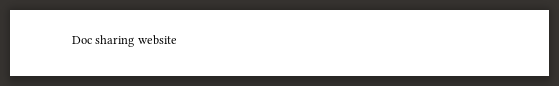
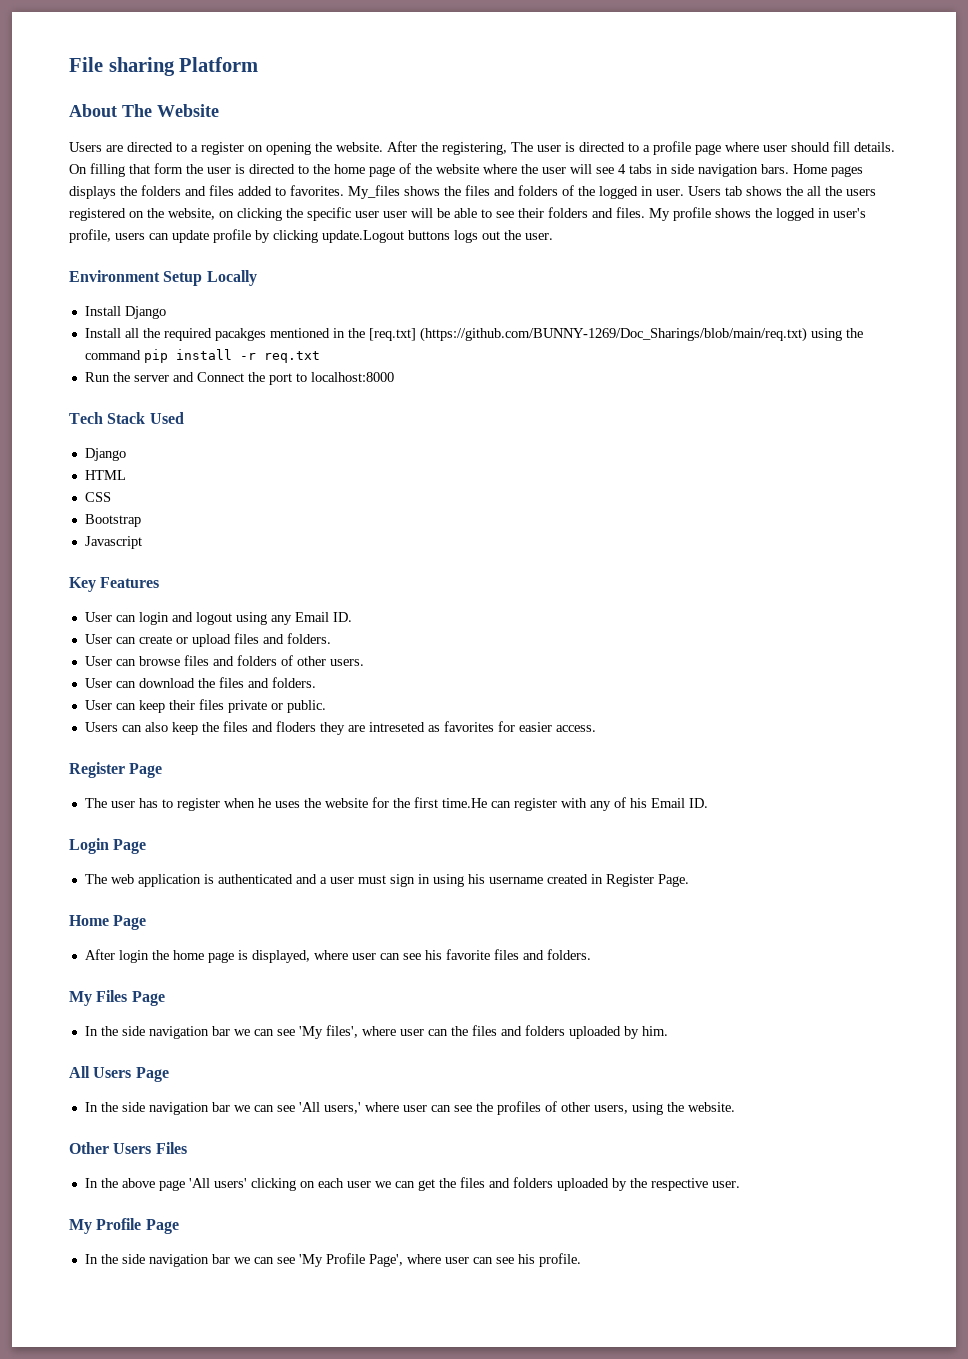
- Doc sharing website
+ File sharing Platform
+ About The Website
+ Users are directed to a register on opening the website. After the registering, The user is directed to a profile page where user should fill details. On filling that form the user is directed to the home page of the website where the user will see 4 tabs in side navigation bars. Home pages displays the folders and files added to favorites. My_files shows the files and folders of the logged in user. Users tab shows the all the users registered on the website, on clicking the specific user user will be able to see their folders and files. My profile shows the logged in user's profile, users can update profile by clicking update.Logout buttons logs out the user.
+ Environment Setup Locally
+ Install Django
+ Install all the required pacakges mentioned in the [req.txt] (https://github.com/BUNNY-1269/Doc_Sharings/blob/main/req.txt) using the command pip install -r req.txt
+ Run the server and Connect the port to localhost:8000
+ Tech Stack Used
+ Django
+ HTML
+ CSS
+ Bootstrap
+ Javascript
+ Key Features
+ User can login and logout using any Email ID.
+ User can create or upload files and folders.
+ User can browse files and folders of other users.
+ User can download the files and folders.
+ User can keep their files private or public.
+ Users can also keep the files and floders they are intreseted as favorites for easier access.
+ Register Page
+ The user has to register when he uses the website for the first time.He can register with any of his Email ID.
+ Login Page
+ The web application is authenticated and a user must sign in using his username created in Register Page.
+ Home Page
+ After login the home page is displayed, where user can see his favorite files and folders.
+ My Files Page
+ In the side navigation bar we can see 'My files', where user can the files and folders uploaded by him.
+ All Users Page
+ In the side navigation bar we can see 'All users,' where user can see the profiles of other users, using the website.
+ Other Users Files
+ In the above page 'All users' clicking on each user we can get the files and folders uploaded by the respective user.
+ My Profile Page
+ In the side navigation bar we can see 'My Profile Page', where user can see his profile.

